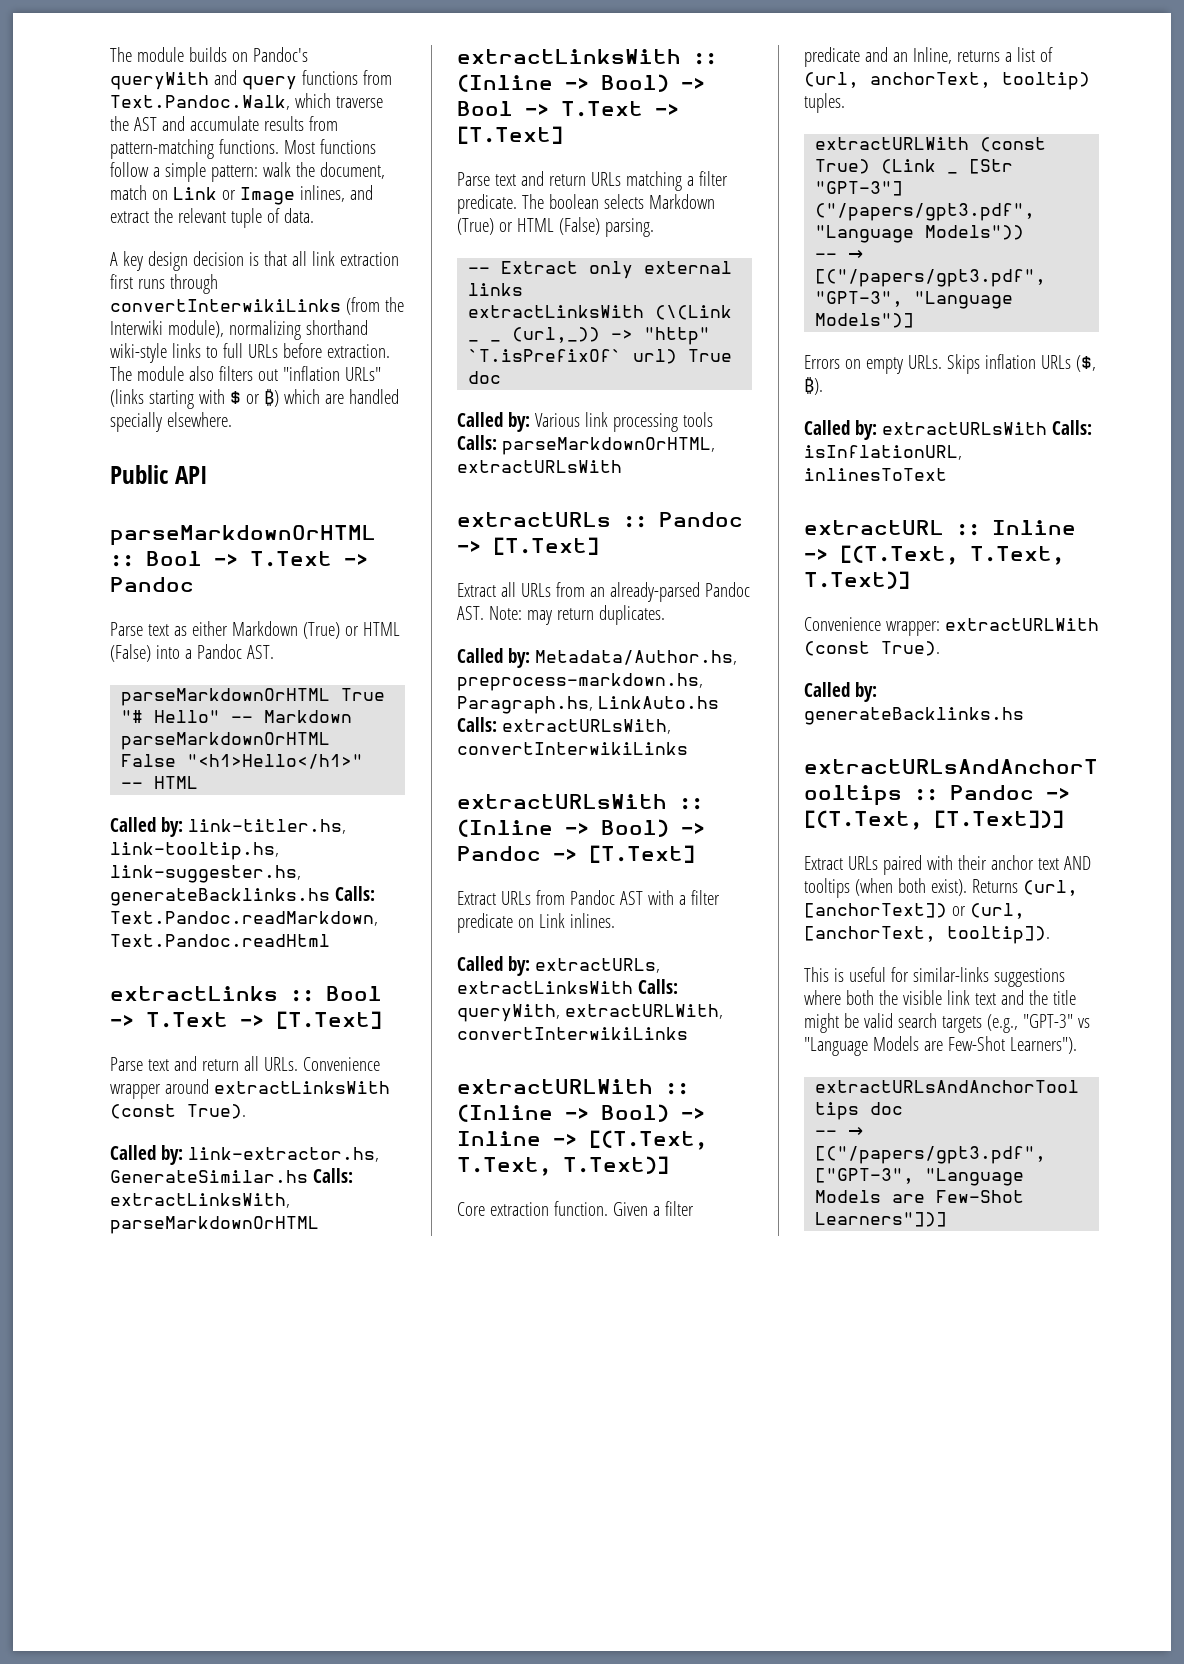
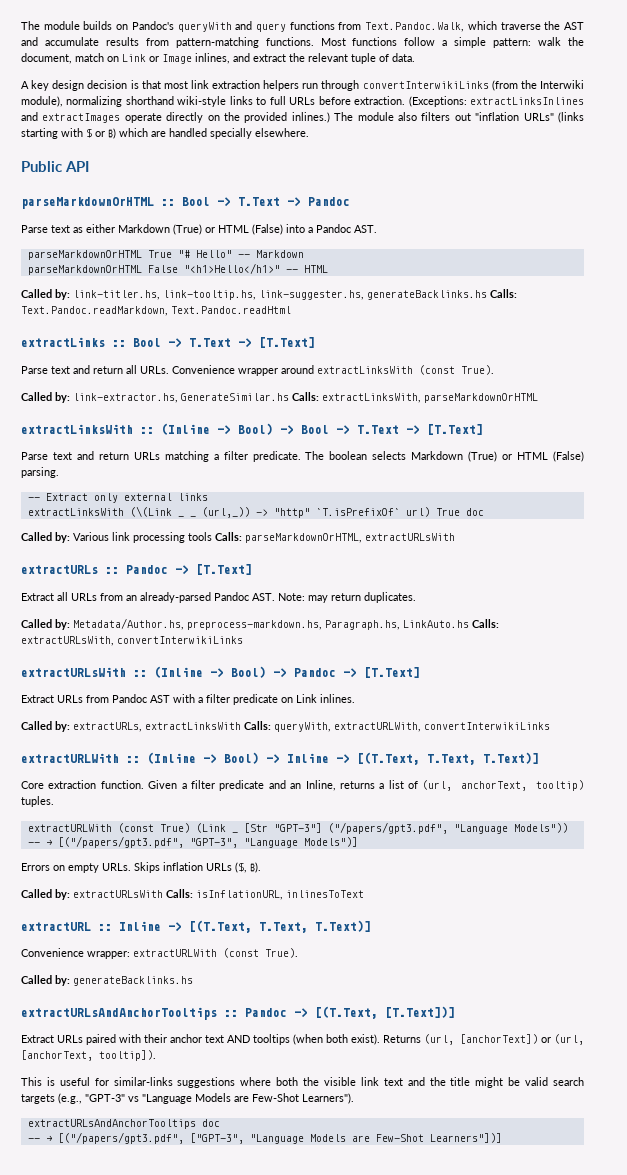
- A key design decision is that all link extraction first runs through convertInterwikiLinks (from the Interwiki module), normalizing shorthand wiki-style links to full URLs before extraction.
+ A key design decision is that most link extraction helpers run through convertInterwikiLinks (from the Interwiki module), normalizing shorthand wiki-style links to full URLs before extraction.
+ (Exceptions: extractLinksInlines and extractImages operate directly on the provided inlines.)

